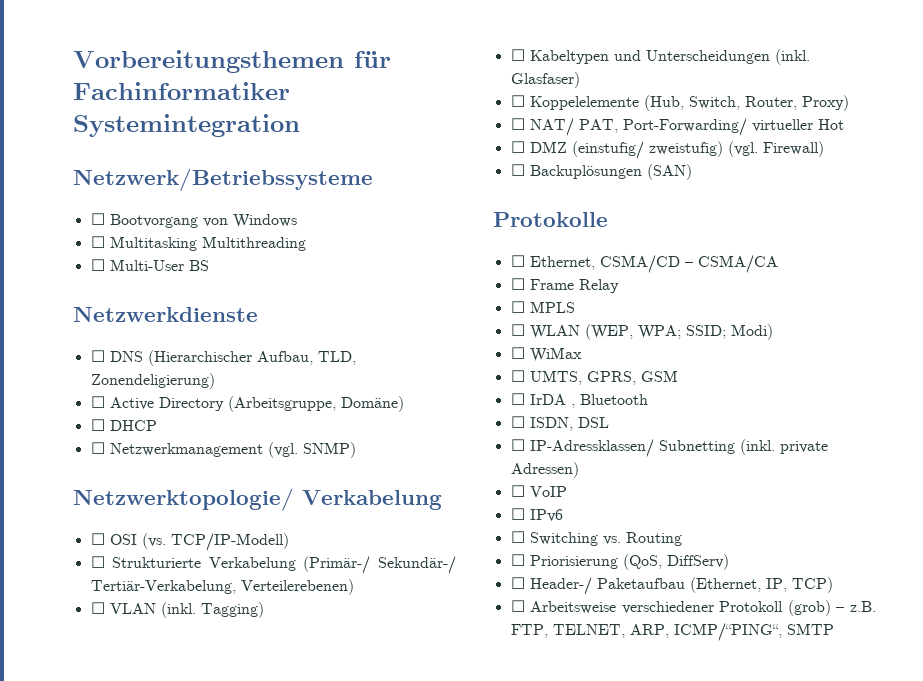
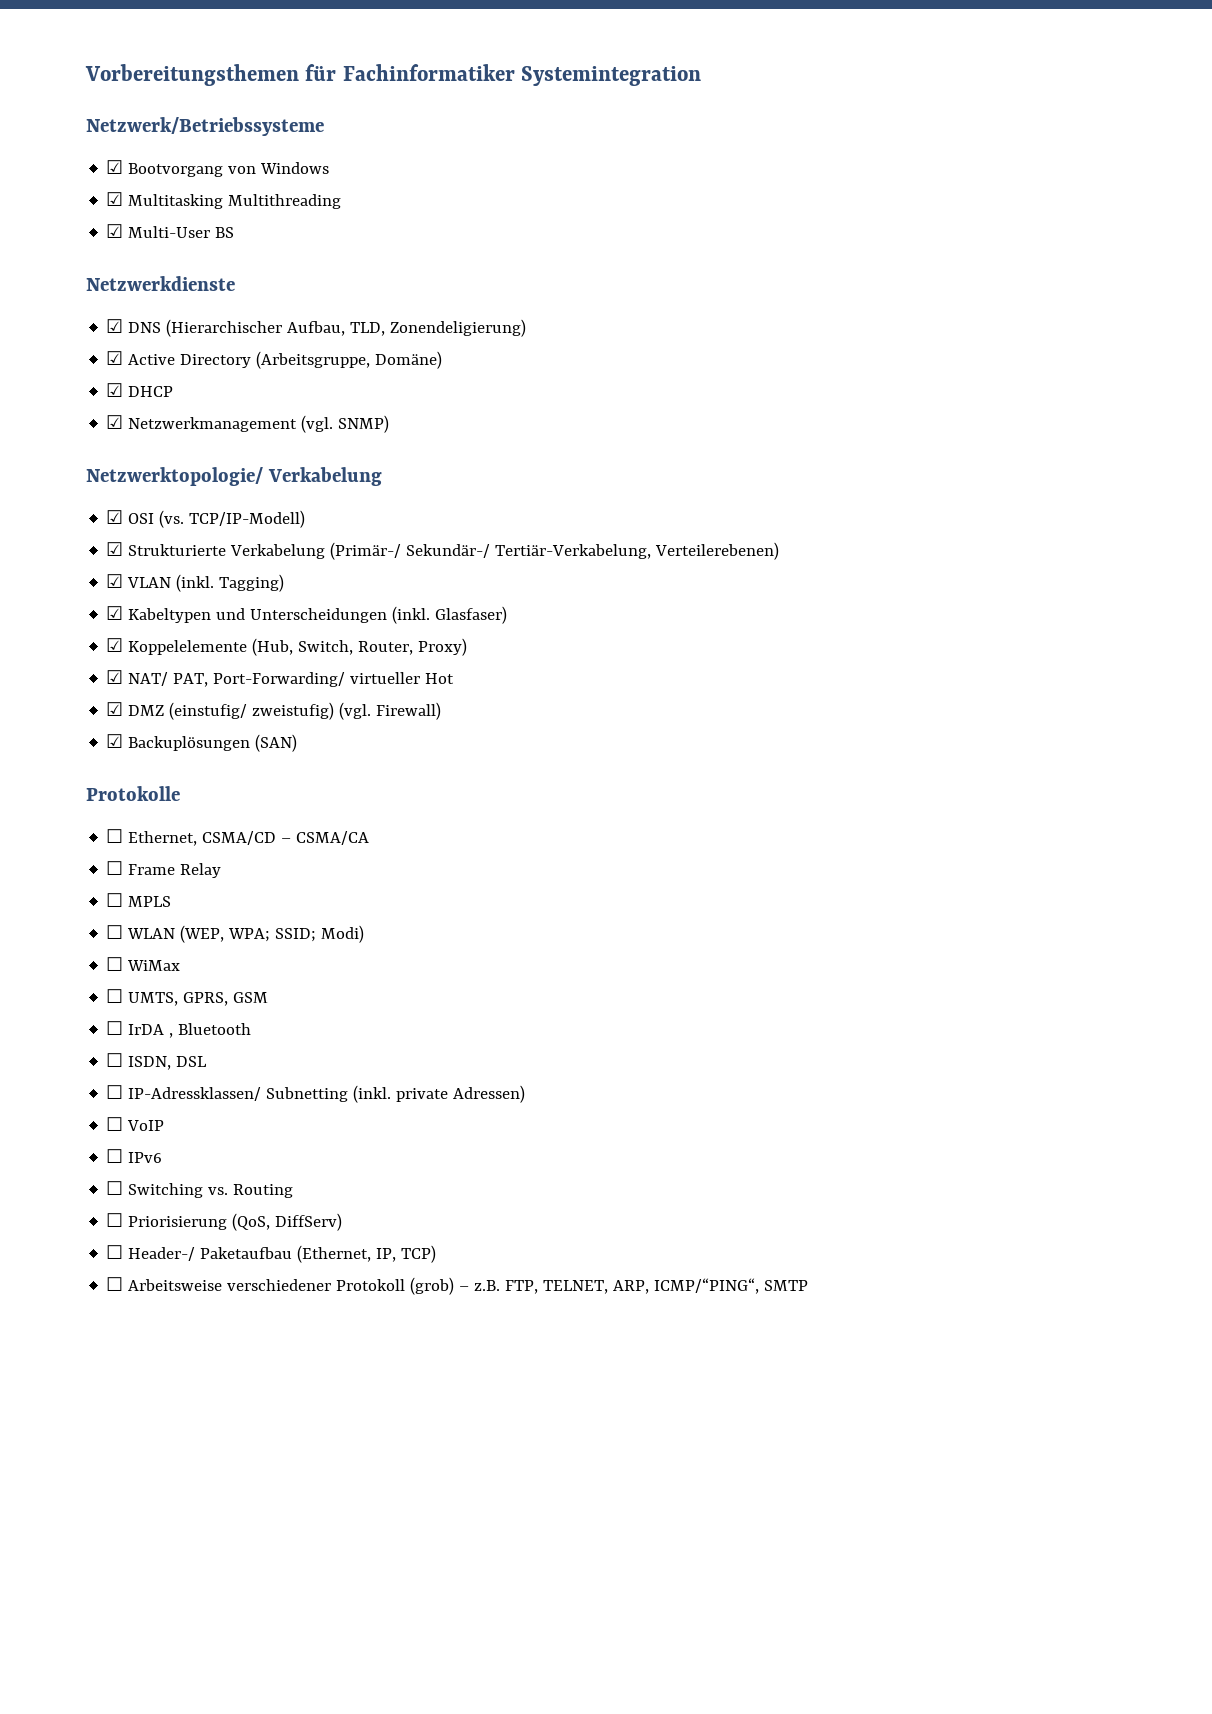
- ☐ Bootvorgang von Windows
+ ☑ Bootvorgang von Windows
- ☐ Multitasking Multithreading
+ ☑ Multitasking Multithreading
- ☐ Multi-User BS
+ ☑ Multi-User BS
- ☐ DNS (Hierarchischer Aufbau, TLD, Zonendeligierung)
+ ☑ DNS (Hierarchischer Aufbau, TLD, Zonendeligierung)
- ☐ Active Directory (Arbeitsgruppe, Domäne)
+ ☑ Active Directory (Arbeitsgruppe, Domäne)
- ☐ DHCP
+ ☑ DHCP
- ☐ Netzwerkmanagement (vgl. SNMP)
+ ☑ Netzwerkmanagement (vgl. SNMP)
- ☐ OSI (vs. TCP/IP-Modell)
+ ☑ OSI (vs. TCP/IP-Modell)
- ☐ Strukturierte Verkabelung (Primär-/ Sekundär-/ Tertiär-Verkabelung, Verteilerebenen)
+ ☑ Strukturierte Verkabelung (Primär-/ Sekundär-/ Tertiär-Verkabelung, Verteilerebenen)
- ☐ VLAN (inkl.
+ ☑ VLAN (inkl.
- ☐ Kabeltypen und Unterscheidungen (inkl.
+ ☑ Kabeltypen und Unterscheidungen (inkl.
- ☐ Koppelelemente (Hub, Switch, Router, Proxy)
+ ☑ Koppelelemente (Hub, Switch, Router, Proxy)
- ☐ NAT/ PAT, Port-Forwarding/ virtueller Hot
+ ☑ NAT/ PAT, Port-Forwarding/ virtueller Hot
- ☐ DMZ (einstufig/ zweistufig) (vgl. Firewall)
+ ☑ DMZ (einstufig/ zweistufig) (vgl. Firewall)
- ☐ Backuplösungen (SAN)
+ ☑ Backuplösungen (SAN)

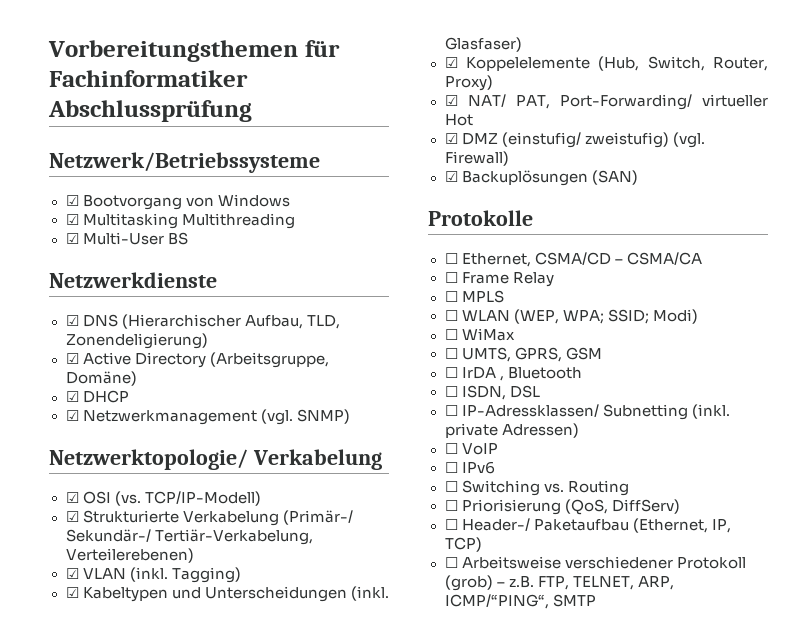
- Vorbereitungsthemen für Fachinformatiker Systemintegration
+ Vorbereitungsthemen für Fachinformatiker Abschlussprüfung

